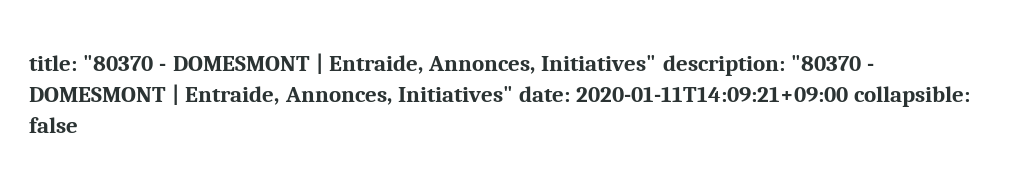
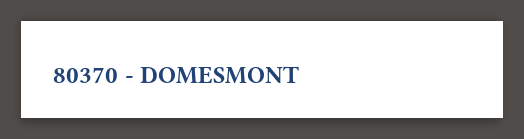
- title: "80370 - DOMESMONT | Entraide, Annonces, Initiatives" description: "80370 - DOMESMONT | Entraide, Annonces, Initiatives" date: 2020-01-11T14:09:21+09:00 collapsible: false
+ 80370 - DOMESMONT

